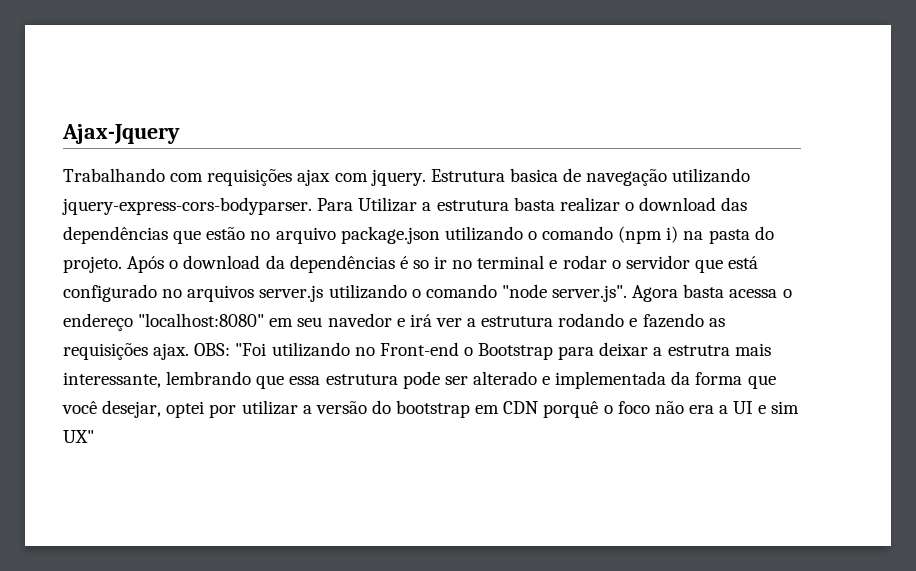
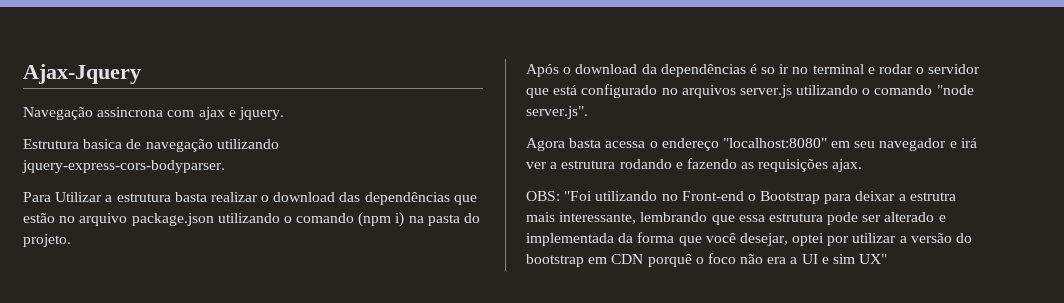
- Trabalhando com requisições ajax com jquery. Estrutura basica de navegação utilizando jquery-express-cors-bodyparser. Para Utilizar a estrutura basta realizar o download das dependências que estão no arquivo package.json utilizando o comando (npm i) na pasta do projeto. Após o download da dependências é so ir no terminal e rodar o servidor que está configurado no arquivos server.js utilizando o comando "node server.js". Agora basta acessa o endereço "localhost:8080" em seu navedor e irá ver a estrutura rodando e fazendo as requisições ajax. OBS:
+ Navegação assincrona com ajax e jquery.
+ Estrutura basica de navegação utilizando jquery-express-cors-bodyparser.
+ Para Utilizar a estrutura basta realizar o download das dependências que estão no arquivo package.json utilizando o comando (npm i) na pasta do projeto.
+ Após o download da dependências é so ir no terminal e rodar o servidor que está configurado no arquivos server.js utilizando o comando "node server.js".
+ Agora basta acessa o endereço "localhost:8080" em seu navegador e irá ver a estrutura rodando e fazendo as requisições ajax.
+ OBS:

